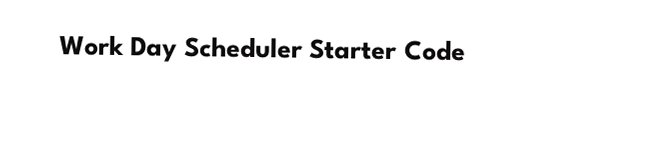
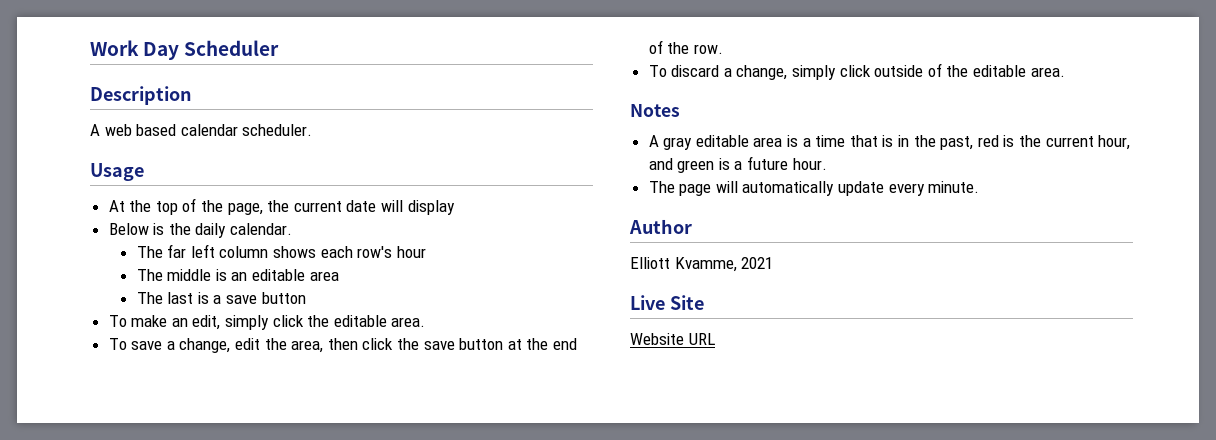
- Work Day Scheduler Starter Code
+ Work Day Scheduler
+ Description
+ A web based calendar scheduler.
+ Usage
+ At the top of the page, the current date will display
+ Below is the daily calendar.
+ The far left column shows each row's hour
+ The middle is an editable area
+ The last is a save button
+ To make an edit, simply click the editable area.
+ To save a change, edit the area, then click the save button at the end of the row.
+ To discard a change, simply click outside of the editable area.
+ Notes
+ A gray editable area is a time that is in the past, red is the current hour, and green is a future hour.
+ The page will automatically update every minute.
+ Author
+ Elliott Kvamme, 2021
+ Live Site
+ Website URL

